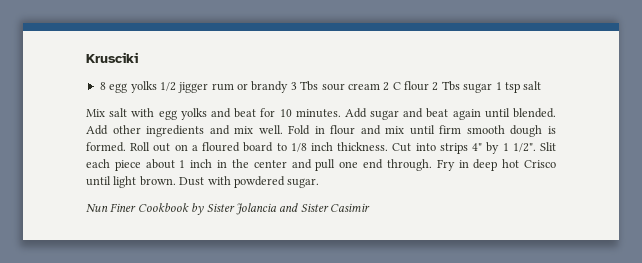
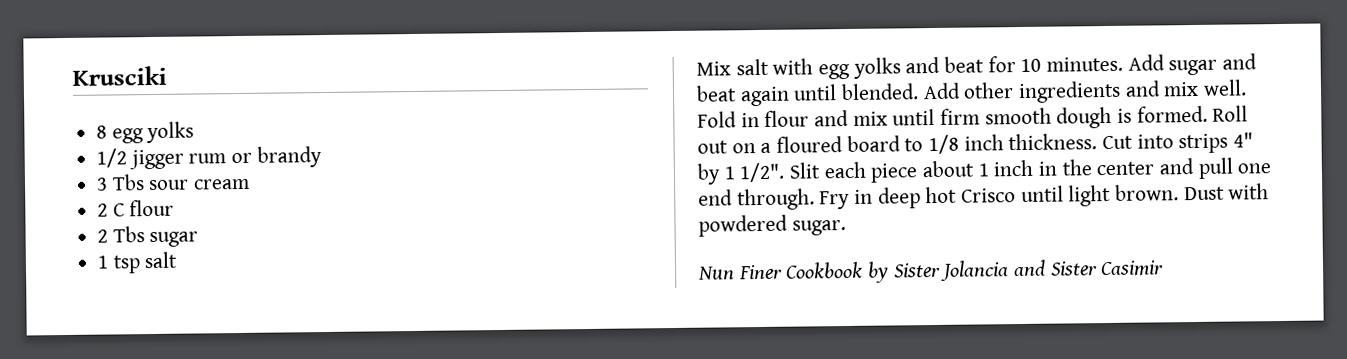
- 8 egg yolks 1/2 jigger rum or brandy 3 Tbs sour cream 2 C flour 2 Tbs sugar 1 tsp salt
+ 8 egg yolks
+ 1/2 jigger rum or brandy
+ 3 Tbs sour cream
+ 2 C flour
+ 2 Tbs sugar
+ 1 tsp salt

